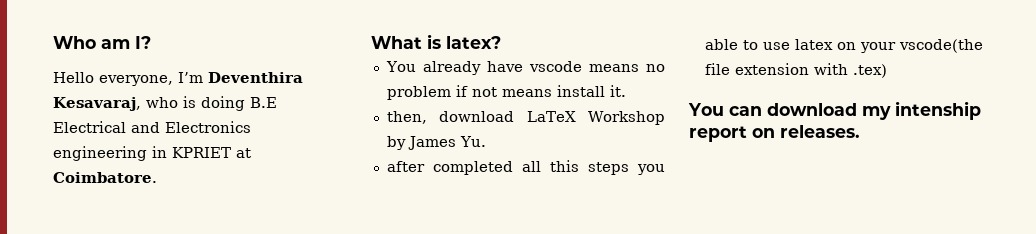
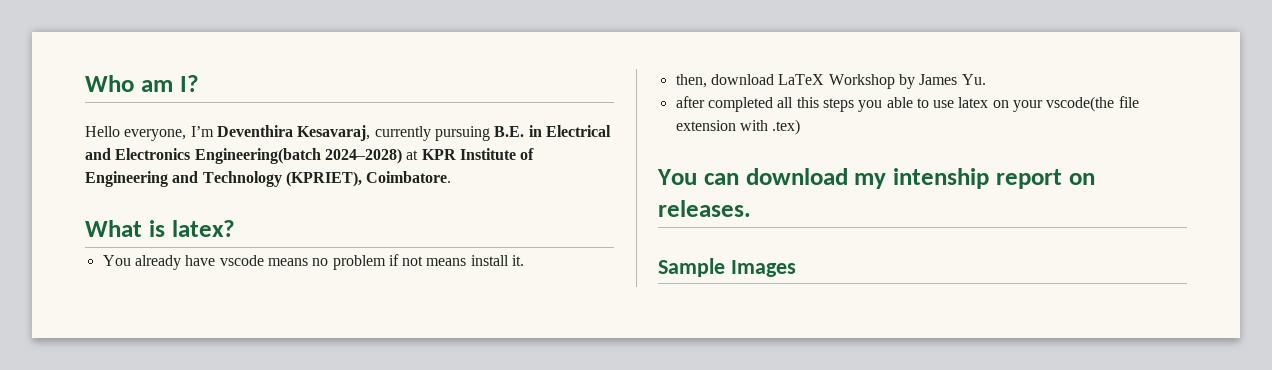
- Hello everyone, I’m Deventhira Kesavaraj, who is doing B.E Electrical and Electronics engineering in KPRIET at Coimbatore.
+ Hello everyone, I’m Deventhira Kesavaraj, currently pursuing B.E. in Electrical and Electronics Engineering(batch 2024–2028) at KPR Institute of Engineering and Technology (KPRIET), Coimbatore.
+ Sample Images

